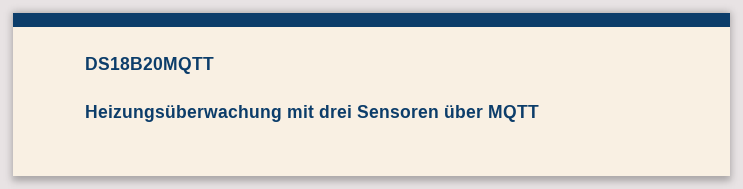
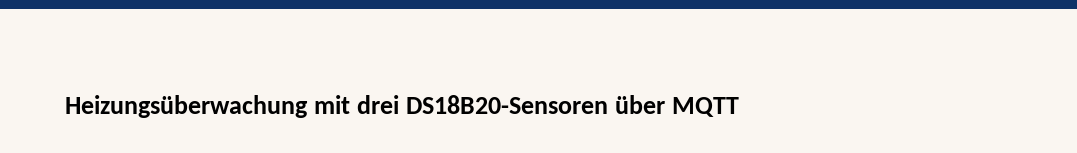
- DS18B20MQTT
- Heizungsüberwachung mit drei Sensoren über MQTT
+ Heizungsüberwachung mit drei DS18B20-Sensoren über MQTT

